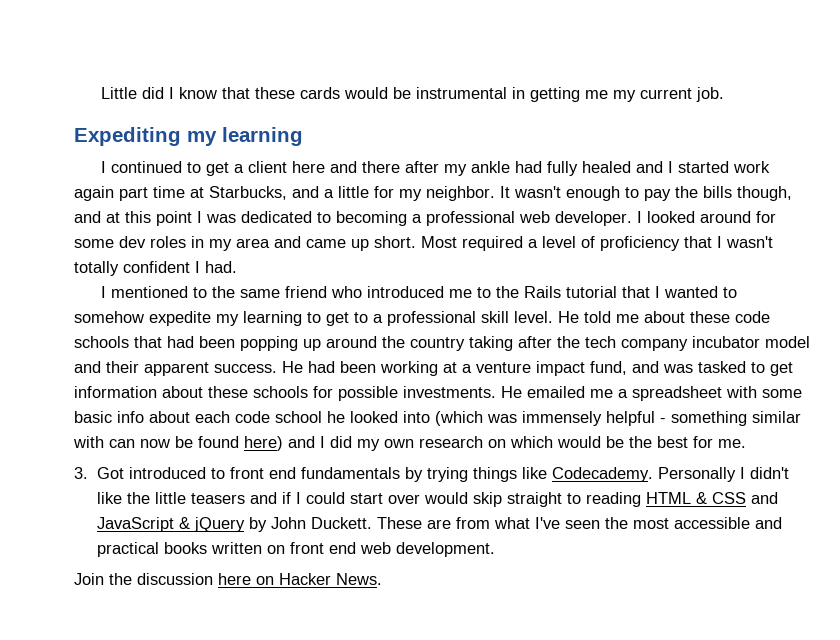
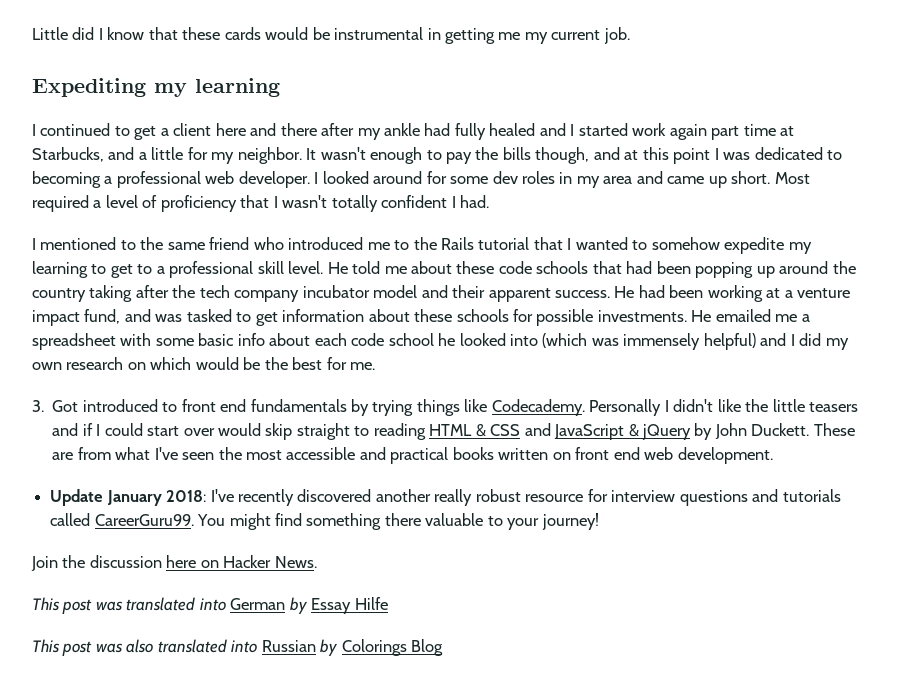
- He emailed me a spreadsheet with some basic info about each code school he looked into (which was immensely helpful - something similar with can now be found here) and I did my own research on which would be the best for me.
+ He emailed me a spreadsheet with some basic info about each code school he looked into (which was immensely helpful) and I did my own research on which would be the best for me.
+ Update January 2018: I've recently discovered another really robust resource for interview questions and tutorials called CareerGuru99. You might find something there valuable to your journey!
+ This post was translated into German by Essay Hilfe
+ This post was also translated into Russian by Colorings Blog

